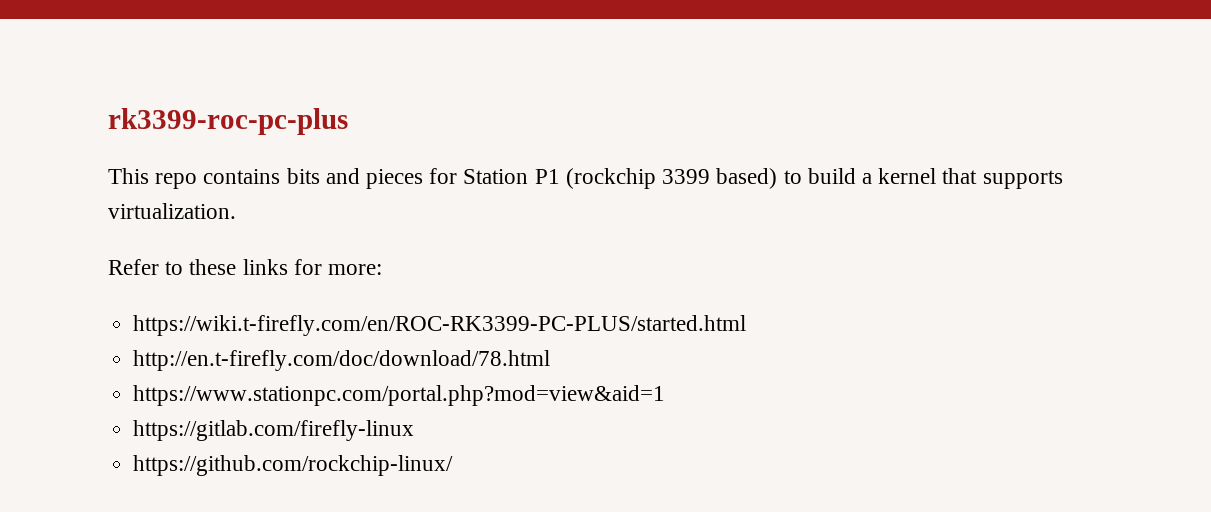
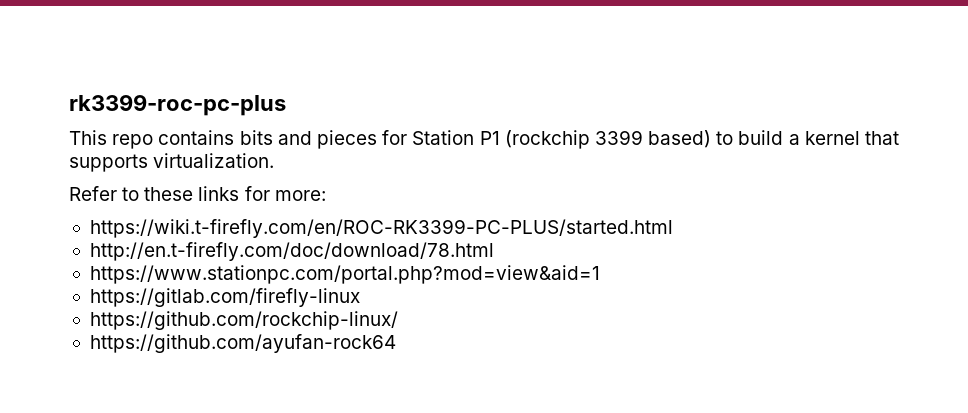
+ https://github.com/ayufan-rock64

